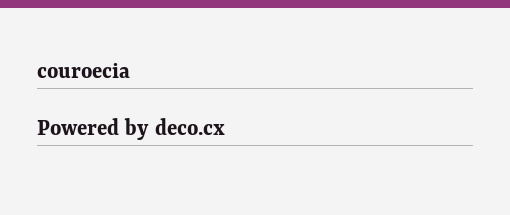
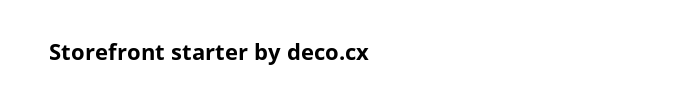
- couroecia
- Powered by deco.cx
+ Storefront starter by deco.cx

